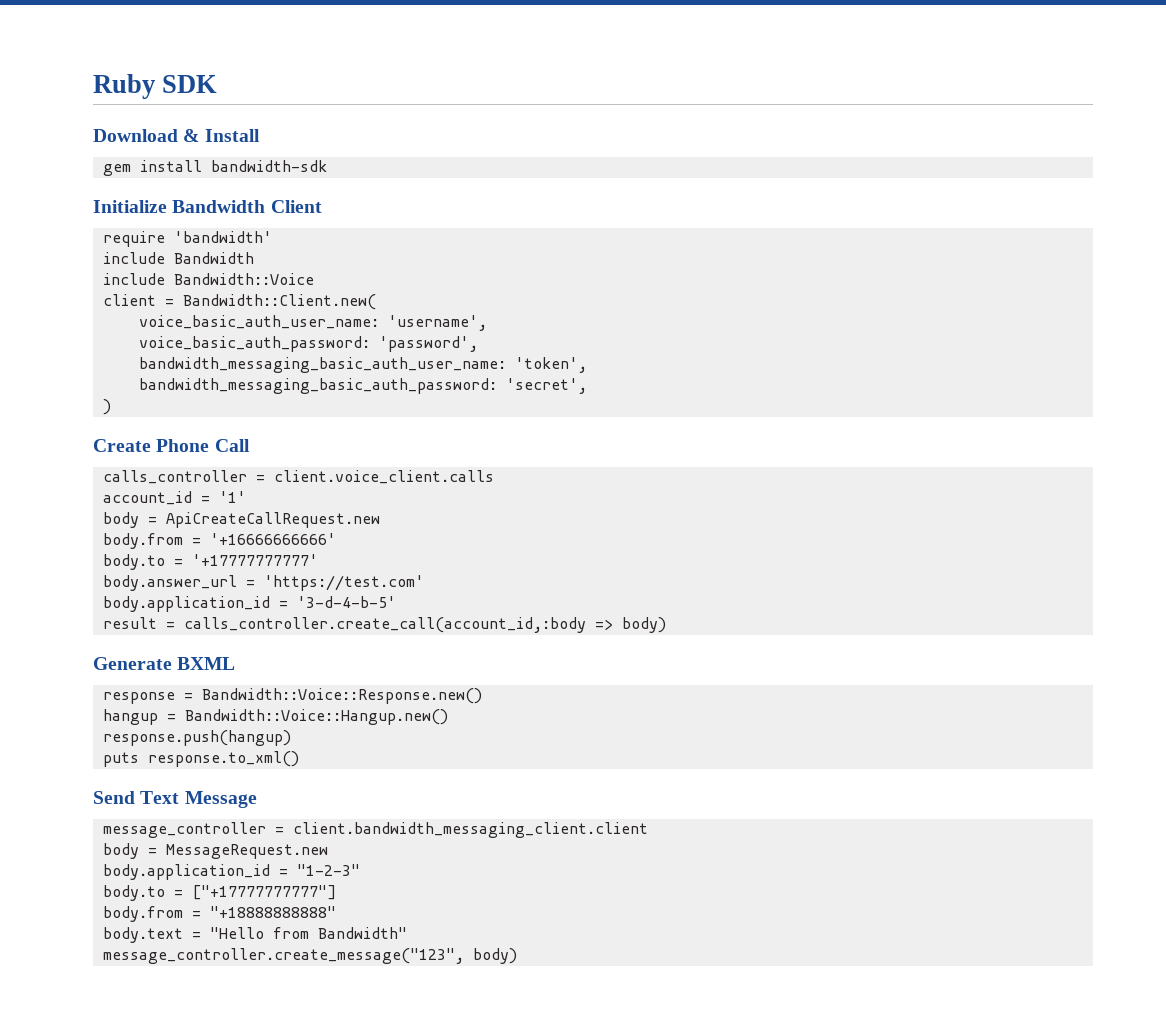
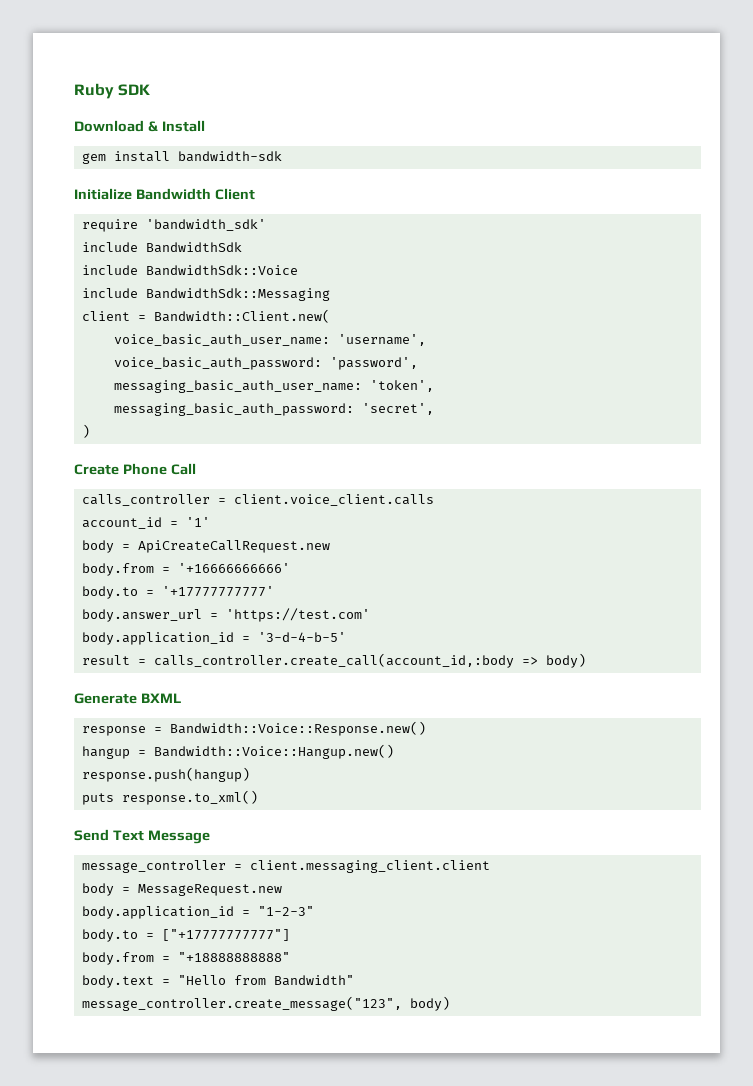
- require 'bandwidth'
- include Bandwidth
- include Bandwidth::Voice
+ require 'bandwidth_sdk'
+ include BandwidthSdk
+ include BandwidthSdk::Voice
+ include BandwidthSdk::Messaging
- bandwidth_messaging_basic_auth_user_name: 'token',
+ messaging_basic_auth_user_name: 'token',
- bandwidth_messaging_basic_auth_password: 'secret',
+ messaging_basic_auth_password: 'secret',
- message_controller = client.bandwidth_messaging_client.client
+ message_controller = client.messaging_client.client

